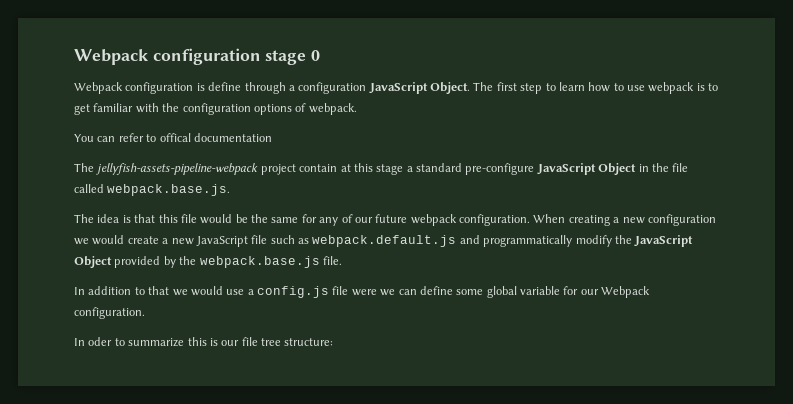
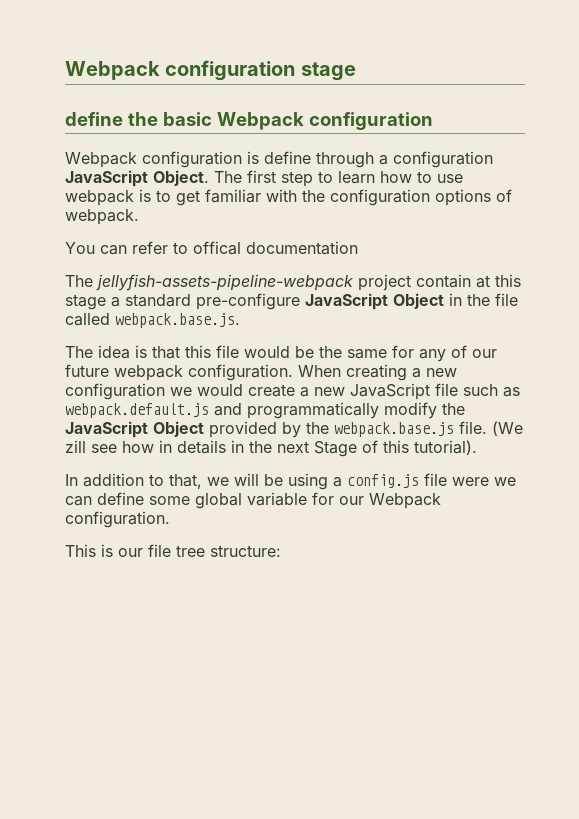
- Webpack configuration stage 0
+ Webpack configuration stage
+ define the basic Webpack configuration
- When creating a new configuration we would create a new JavaScript file such as webpack.default.js and programmatically modify the JavaScript Object provided by the webpack.base.js file.
- In addition to that we would use a config.js file were we can define some global variable for our Webpack configuration.
+ When creating a new configuration we would create a new JavaScript file such as webpack.default.js and programmatically modify the JavaScript Object provided by the webpack.base.js file. (We zill see how in details in the next Stage of this tutorial).
+ In addition to that, we will be using a config.js file were we can define some global variable for our Webpack configuration.
- In oder to summarize this is our file tree structure:
+ This is our file tree structure:

